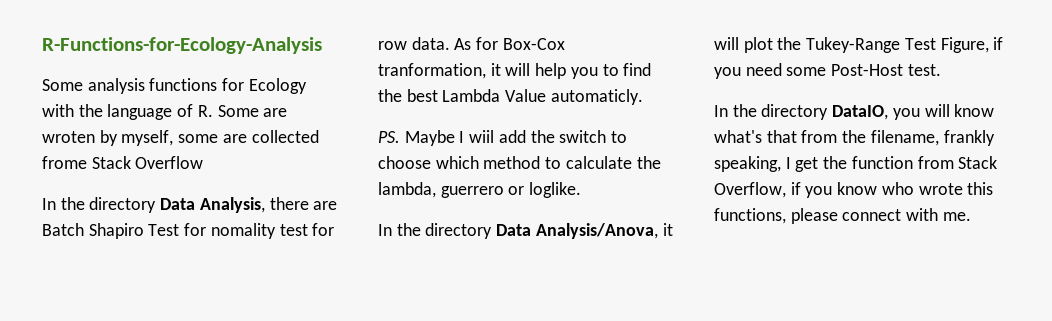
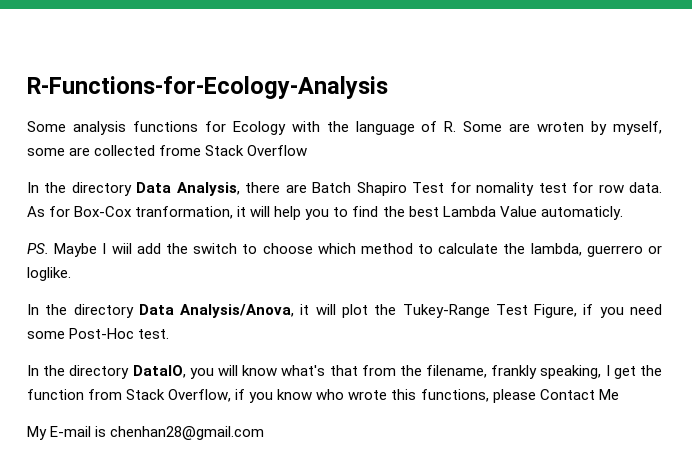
- In the directory Data Analysis/Anova, it will plot the Tukey-Range Test Figure, if you need some Post-Host test.
+ In the directory Data Analysis/Anova, it will plot the Tukey-Range Test Figure, if you need some Post-Hoc test.
- In the directory DataIO, you will know what's that from the filename, frankly speaking, I get the function from Stack Overflow, if you know who wrote this functions, please connect with me.
+ In the directory DataIO, you will know what's that from the filename, frankly speaking, I get the function from Stack Overflow, if you know who wrote this functions, please Contact Me
+ My E-mail is chenhan28@gmail.com

